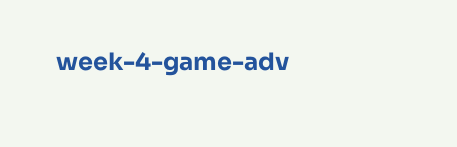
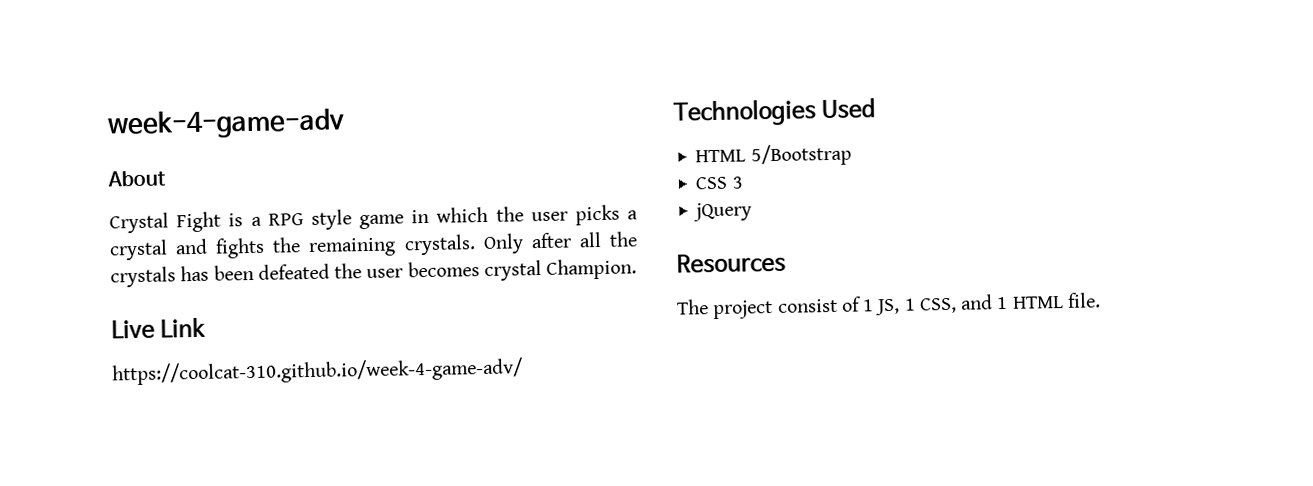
+ About
+ Crystal Fight is a RPG style game in which the user picks a crystal and fights the remaining crystals. Only after all the crystals has been defeated the user becomes crystal Champion.
+ Live Link
+ https://coolcat-310.github.io/week-4-game-adv/
+ Technologies Used
+ HTML 5/Bootstrap
+ CSS 3
+ jQuery
+ Resources
+ The project consist of 1 JS, 1 CSS, and 1 HTML file.

